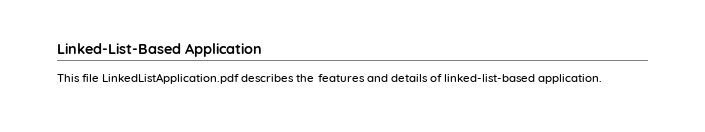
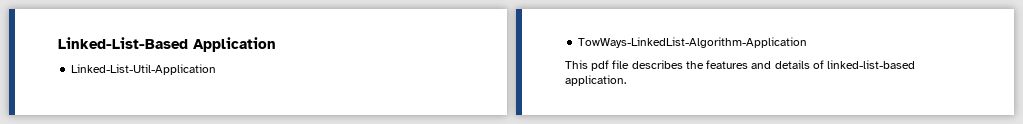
+ Linked-List-Util-Application
+ TowWays-LinkedList-Algorithm-Application
- This file LinkedListApplication.pdf describes the features and details of linked-list-based application.
+ This pdf file describes the features and details of linked-list-based application.

